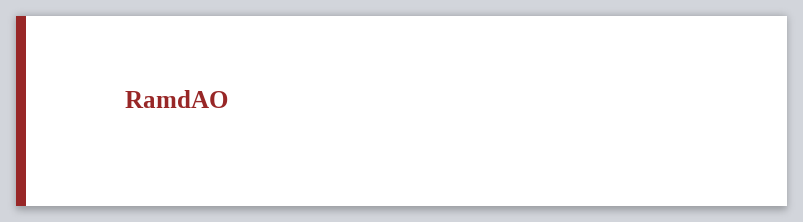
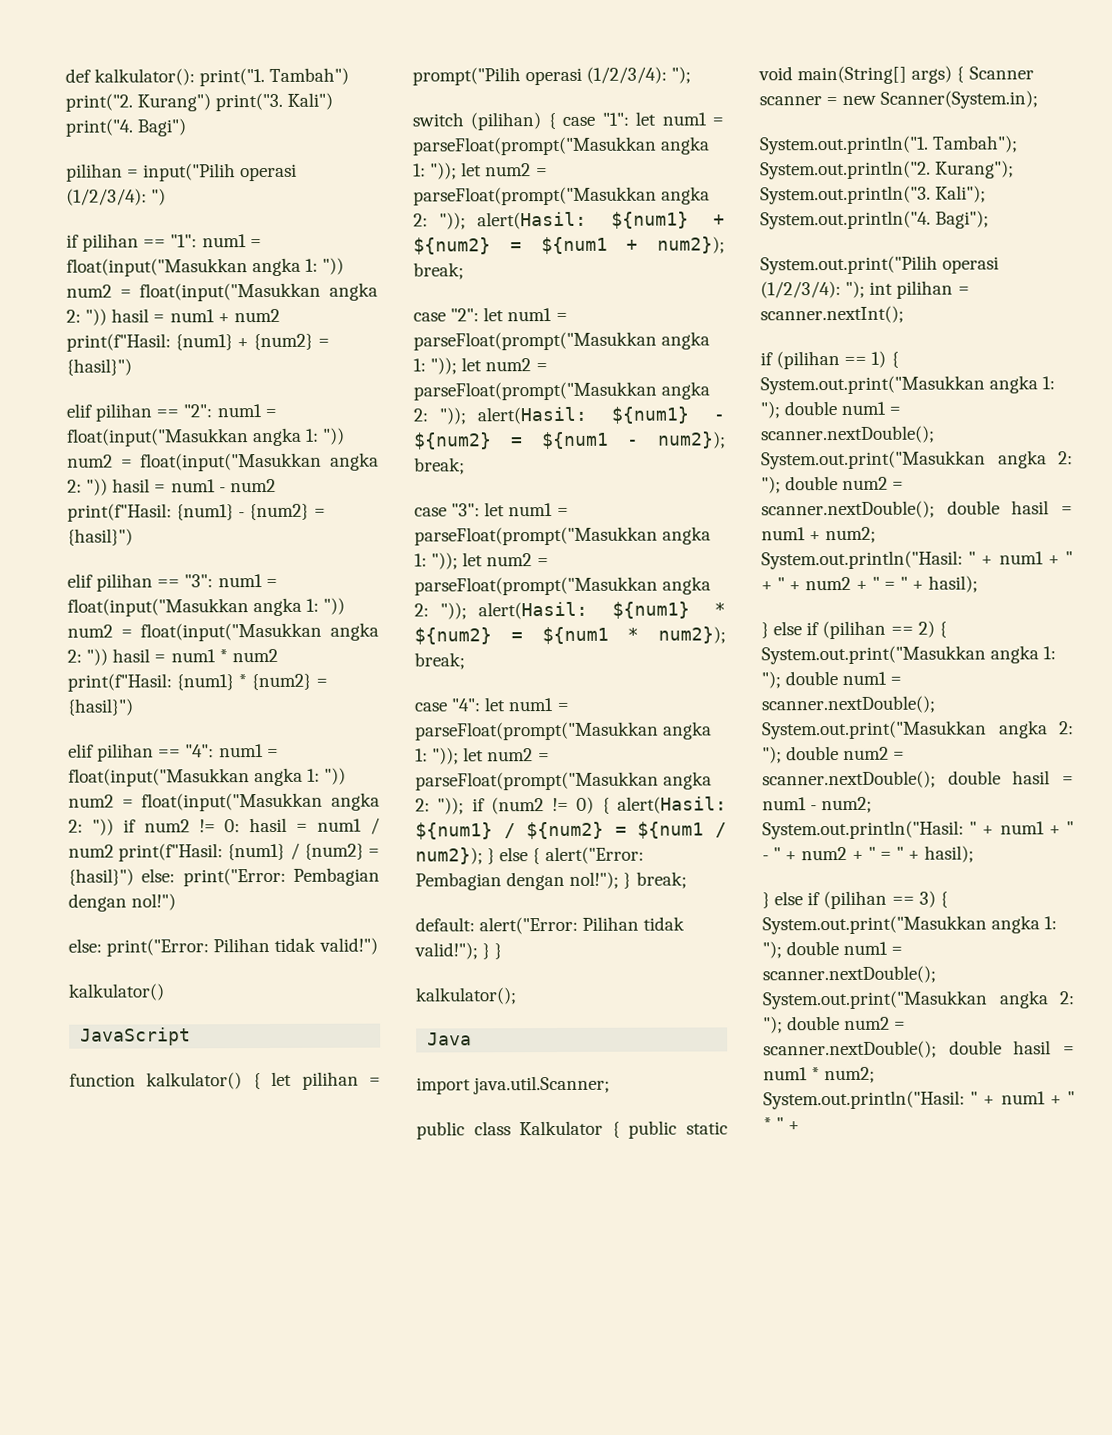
- RamdAO
+ def kalkulator(): print("1. Tambah") print("2. Kurang") print("3. Kali") print("4. Bagi")
+ pilihan = input("Pilih operasi (1/2/3/4): ")
+ if pilihan == "1": num1 = float(input("Masukkan angka 1: ")) num2 = float(input("Masukkan angka 2: ")) hasil = num1 + num2 print(f"Hasil: {num1} + {num2} = {hasil}")
+ elif pilihan == "2": num1 = float(input("Masukkan angka 1: ")) num2 = float(input("Masukkan angka 2: ")) hasil = num1 - num2 print(f"Hasil: {num1} - {num2} = {hasil}")
+ elif pilihan == "3": num1 = float(input("Masukkan angka 1: ")) num2 = float(input("Masukkan angka 2: ")) hasil = num1 * num2 print(f"Hasil: {num1} * {num2} = {hasil}")
+ elif pilihan == "4": num1 = float(input("Masukkan angka 1: ")) num2 = float(input("Masukkan angka 2: ")) if num2 != 0: hasil = num1 / num2 print(f"Hasil: {num1} / {num2} = {hasil}") else: print("Error: Pembagian dengan nol!")
+ else: print("Error: Pilihan tidak valid!")
+ kalkulator()
+ JavaScript
+ function kalkulator() { let pilihan = prompt("Pilih operasi (1/2/3/4): ");
+ switch (pilihan) { case "1": let num1 = parseFloat(prompt("Masukkan angka 1: ")); let num2 = parseFloat(prompt("Masukkan angka 2: ")); alert(Hasil: ${num1} + ${num2} = ${num1 + num2}); break;
+ case "2": let num1 = parseFloat(prompt("Masukkan angka 1: ")); let num2 = parseFloat(prompt("Masukkan angka 2: ")); alert(Hasil: ${num1} - ${num2} = ${num1 - num2}); break;
+ case "3": let num1 = parseFloat(prompt("Masukkan angka 1: ")); let num2 = parseFloat(prompt("Masukkan angka 2: ")); alert(Hasil: ${num1} * ${num2} = ${num1 * num2}); break;
+ case "4": let num1 = parseFloat(prompt("Masukkan angka 1: ")); let num2 = parseFloat(prompt("Masukkan angka 2: ")); if (num2 != 0) { alert(Hasil: ${num1} / ${num2} = ${num1 / num2}); } else { alert("Error: Pembagian dengan nol!"); } break;
+ default: alert("Error: Pilihan tidak valid!"); } }
+ kalkulator();
+ Java
+ import java.util.Scanner;
+ public class Kalkulator { public static void main(String[] args) { Scanner scanner = new Scanner(System.in);
+ System.out.println("1. Tambah"); System.out.println("2. Kurang"); System.out.println("3. Kali"); System.out.println("4. Bagi");
+ System.out.print("Pilih operasi (1/2/3/4): "); int pilihan = scanner.nextInt();
+ if (pilihan == 1) { System.out.print("Masukkan angka 1: "); double num1 = scanner.nextDouble(); System.out.print("Masukkan angka 2: "); double num2 = scanner.nextDouble(); double hasil = num1 + num2; System.out.println("Hasil: " + num1 + " + " + num2 + " = " + hasil);
+ } else if (pilihan == 2) { System.out.print("Masukkan angka 1: "); double num1 = scanner.nextDouble(); System.out.print("Masukkan angka 2: "); double num2 = scanner.nextDouble(); double hasil = num1 - num2; System.out.println("Hasil: " + num1 + " - " + num2 + " = " + hasil);
+ } else if (pilihan == 3) { System.out.print("Masukkan angka 1: "); double num1 = scanner.nextDouble(); System.out.print("Masukkan angka 2: "); double num2 = scanner.nextDouble(); double hasil = num1 * num2; System.out.println("Hasil: " + num1 + " * " +

